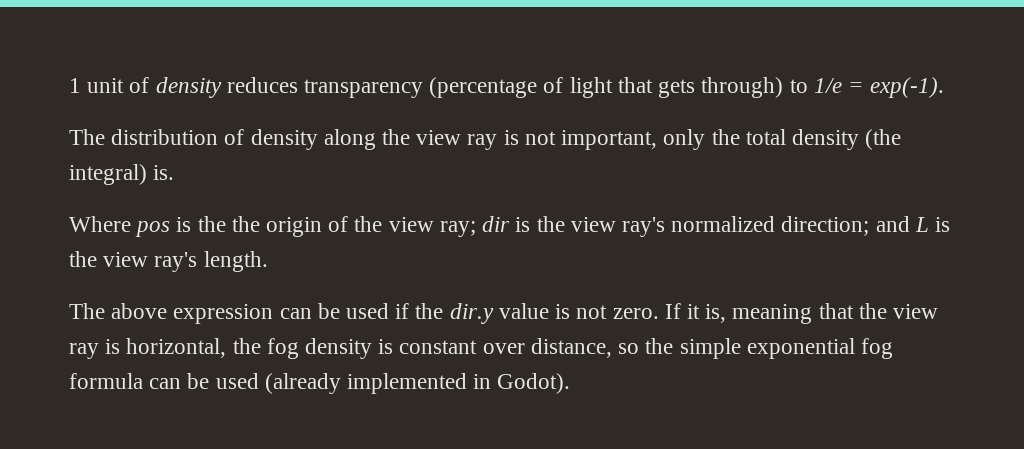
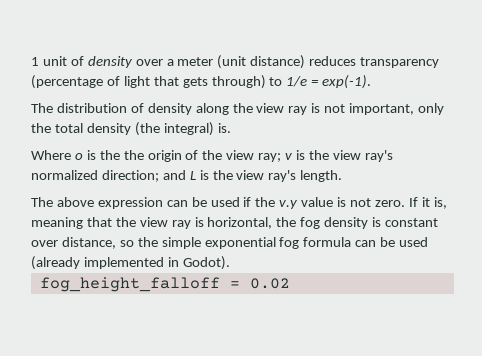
- 1 unit of density reduces transparency (percentage of light that gets through) to 1/e = exp(-1).
+ 1 unit of density over a meter (unit distance) reduces transparency (percentage of light that gets through) to 1/e = exp(-1).
- Where pos is the the origin of the view ray; dir is the view ray's normalized direction; and L is the view ray's length.
+ Where o is the the origin of the view ray; v is the view ray's normalized direction; and L is the view ray's length.
- The above expression can be used if the dir.y value is not zero.
+ The above expression can be used if the v.y value is not zero.
+ fog_height_falloff = 0.02

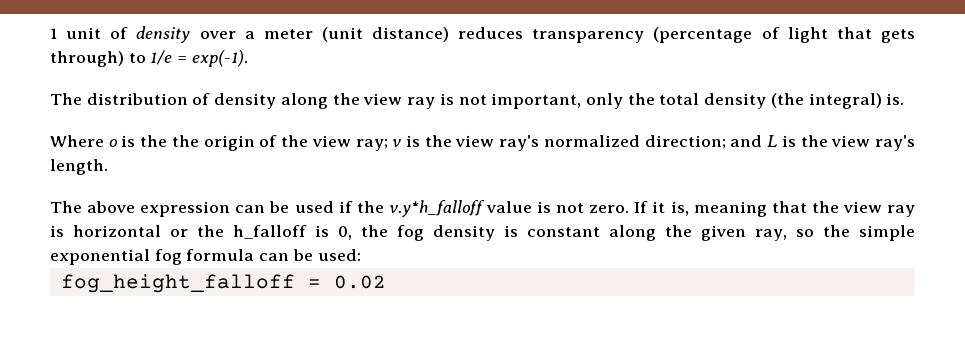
- The above expression can be used if the v.y value is not zero.
+ The above expression can be used if the v.y*h_falloff value is not zero.
- If it is, meaning that the view ray is horizontal, the fog density is constant over distance, so the simple exponential fog formula can be used (already implemented in Godot).
+ If it is, meaning that the view ray is horizontal or the h_falloff is 0, the fog density is constant along the given ray, so the simple exponential fog formula can be used:

